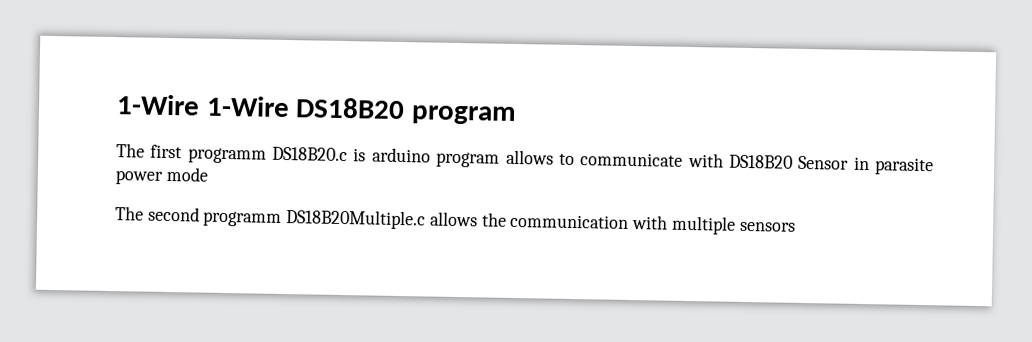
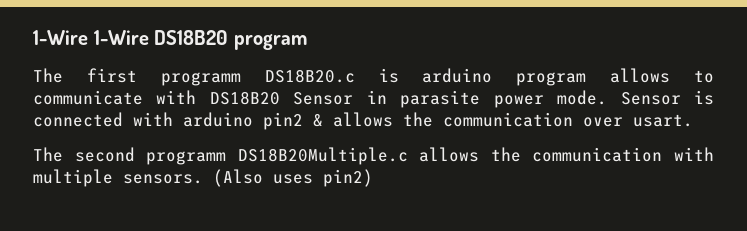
- The first programm DS18B20.c is arduino program allows to communicate with DS18B20 Sensor in parasite power mode
+ The first programm DS18B20.c is arduino program allows to communicate with DS18B20 Sensor in parasite power mode. Sensor is connected with arduino pin2 & allows the communication over usart.
- The second programm DS18B20Multiple.c allows the communication with multiple sensors
+ The second programm DS18B20Multiple.c allows the communication with multiple sensors. (Also uses pin2)

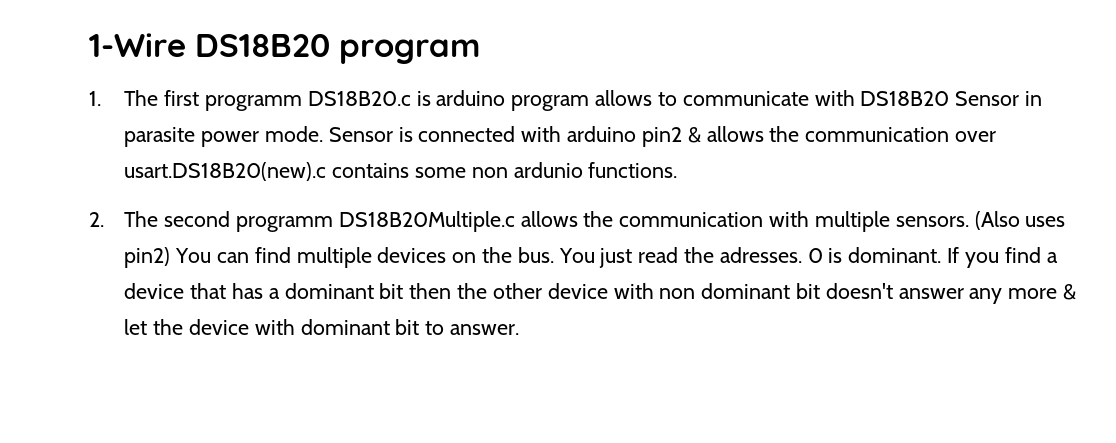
- 1-Wire 1-Wire DS18B20 program
+ 1-Wire DS18B20 program
- The first programm DS18B20.c is arduino program allows to communicate with DS18B20 Sensor in parasite power mode.
+ 1. The first programm DS18B20.c is arduino program allows to communicate with DS18B20 Sensor in parasite power mode.
- Sensor is connected with arduino pin2 & allows the communication over usart.
- The second programm DS18B20Multiple.c allows the communication with multiple sensors.
+ Sensor is connected with arduino pin2 & allows the communication over usart.DS18B20(new).c contains some non ardunio functions.
+ 2. The second programm DS18B20Multiple.c allows the communication with multiple sensors.
- (Also uses pin2)
+ (Also uses pin2) You can find multiple devices on the bus. You just read the adresses. 0 is dominant. If you find a device that has a dominant bit then the other device with non dominant bit doesn't answer any more & let the device with dominant bit to answer.

